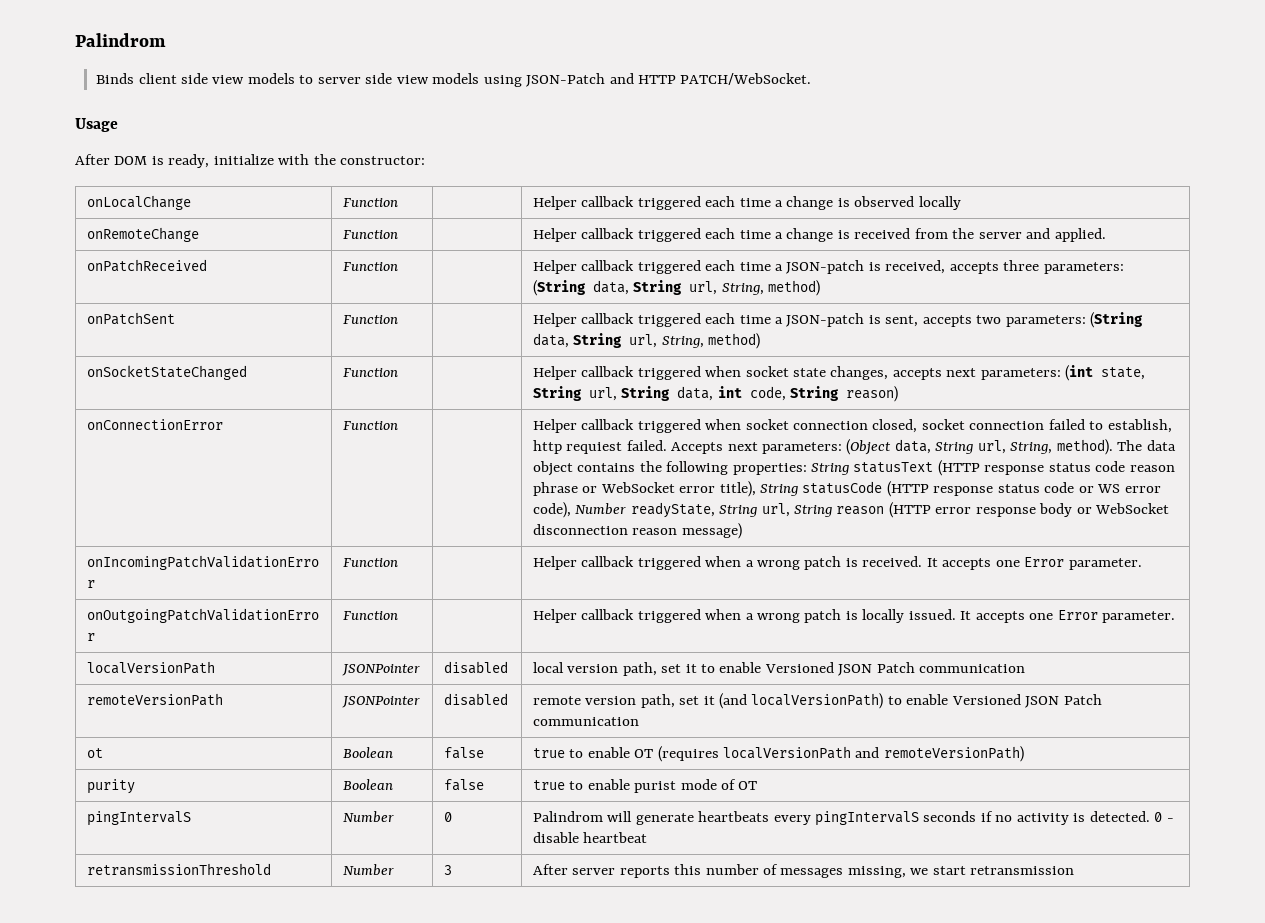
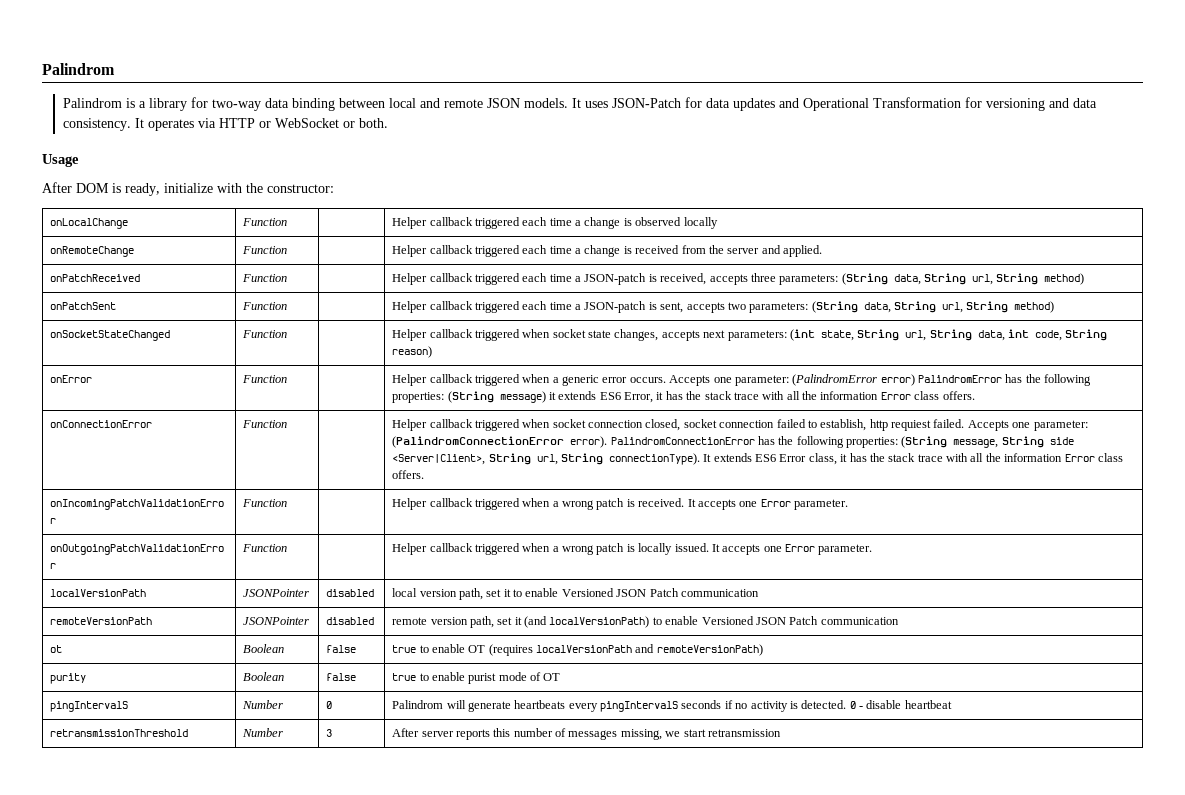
- Binds client side view models to server side view models using JSON-Patch and HTTP PATCH/WebSocket.
+ Palindrom is a library for two-way data binding between local and remote JSON models. It uses JSON-Patch for data updates and Operational Transformation for versioning and data consistency. It operates via HTTP or WebSocket or both.
- onPatchReceived | Function | | Helper callback triggered each time a JSON-patch is received, accepts three parameters: (String data, String url, String, method)
+ onPatchReceived | Function | | Helper callback triggered each time a JSON-patch is received, accepts three parameters: (String data, String url, String method)
- onPatchSent | Function | | Helper callback triggered each time a JSON-patch is sent, accepts two parameters: (String data, String url, String, method)
+ onPatchSent | Function | | Helper callback triggered each time a JSON-patch is sent, accepts two parameters: (String data, String url, String method)
+ onError | Function | | Helper callback triggered when a generic error occurs. Accepts one parameter: (PalindromError error) PalindromError has the following properties: (String message) it extends ES6 Error, it has the stack trace with all the information Error class offers.
- Accepts next parameters: (Object data, String url, String, method). The data object contains the following properties: String statusText (HTTP response status code reason phrase or WebSocket error title), String statusCode (HTTP response status code or WS error code), Number readyState, String url, String reason (HTTP error response body or WebSocket disconnection reason message)
+ Accepts one parameter: (PalindromConnectionError error). PalindromConnectionError has the following properties: (String message, String side <Server|Client>, String url, String connectionType). It extends ES6 Error class, it has the stack trace with all the information Error class offers.

